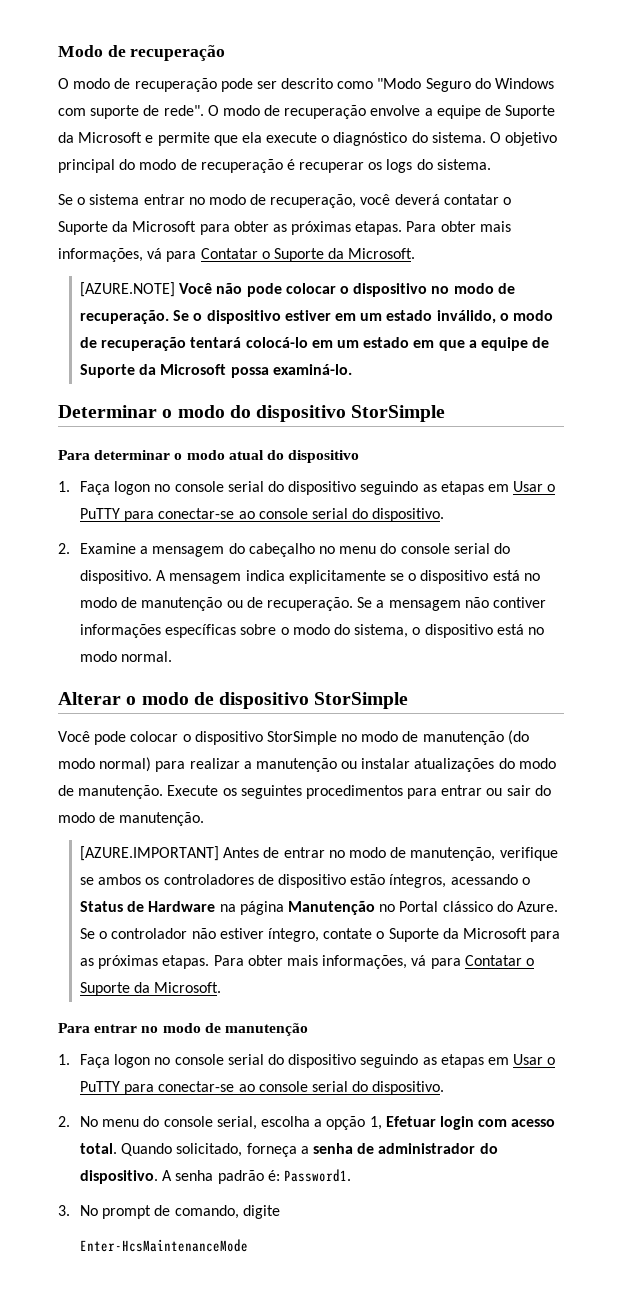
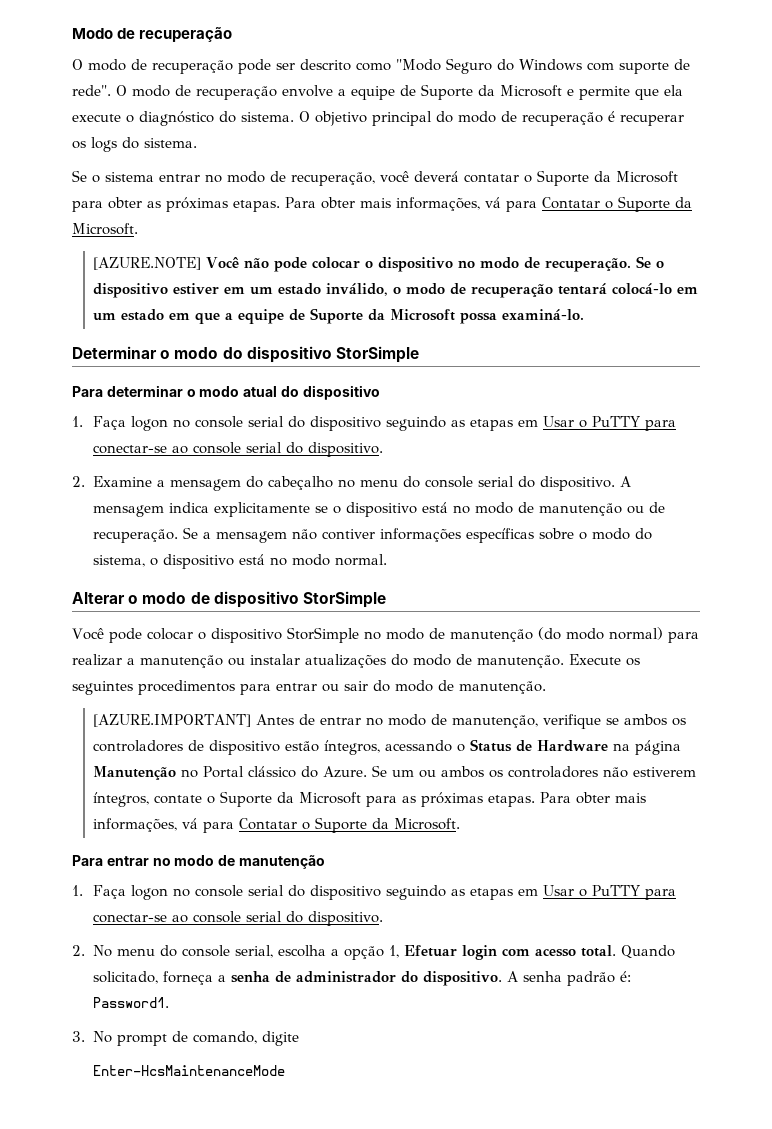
- Se o controlador não estiver íntegro, contate o Suporte da Microsoft para as próximas etapas.
+ Se um ou ambos os controladores não estiverem íntegros, contate o Suporte da Microsoft para as próximas etapas.

